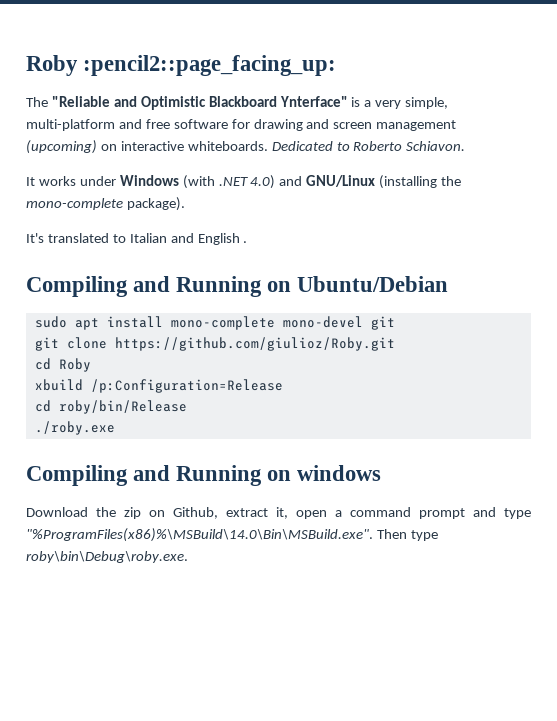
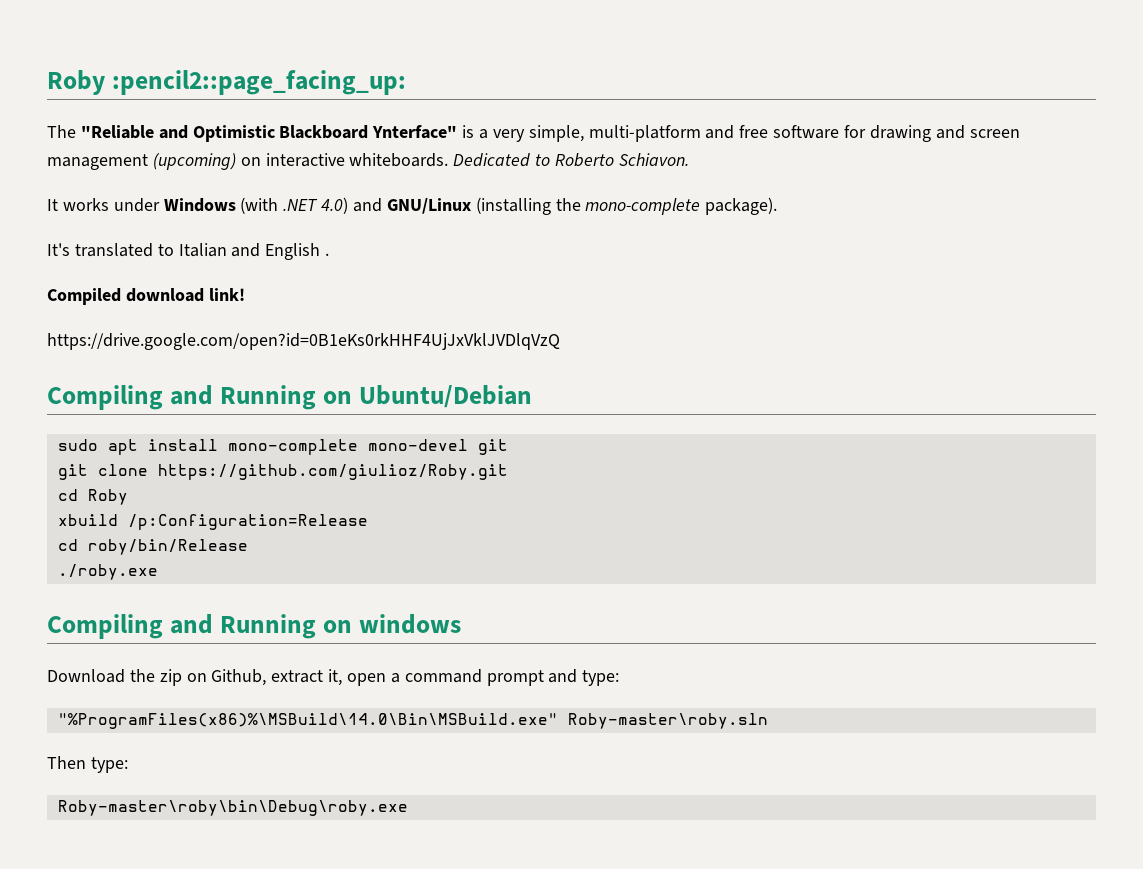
+ Compiled download link!
+ https://drive.google.com/open?id=0B1eKs0rkHHF4UjJxVklJVDlqVzQ
- Download the zip on Github, extract it, open a command prompt and type "%ProgramFiles(x86)%\MSBuild\14.0\Bin\MSBuild.exe". Then type roby\bin\Debug\roby.exe.
+ Download the zip on Github, extract it, open a command prompt and type:
+ "%ProgramFiles(x86)%\MSBuild\14.0\Bin\MSBuild.exe" Roby-master\roby.sln
+ Then type:
+ Roby-master\roby\bin\Debug\roby.exe

